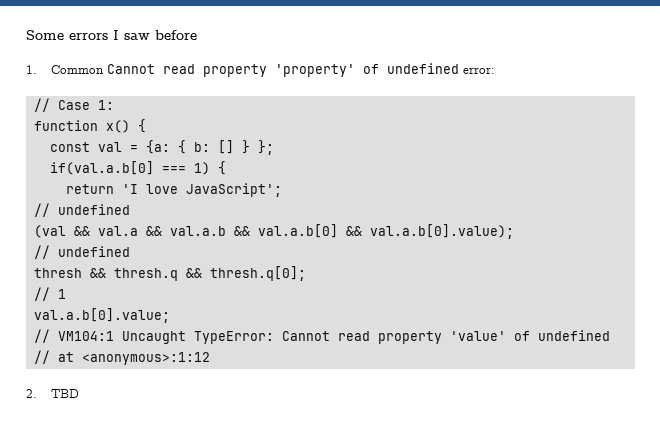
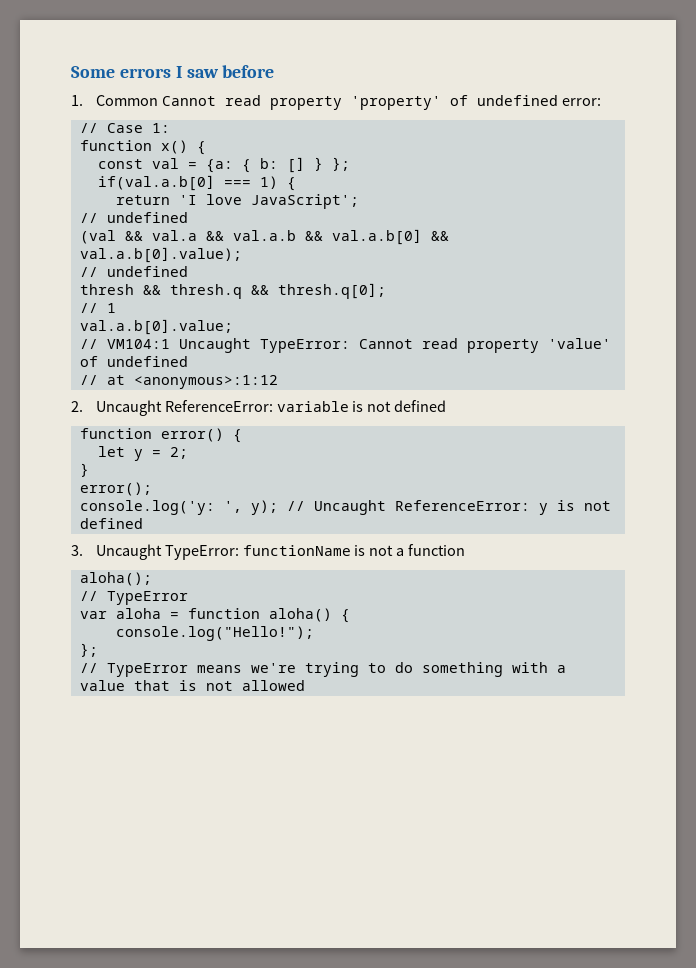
- 2. TBD
+ 2. Uncaught ReferenceError: variable is not defined
+ function error() {
+ let y = 2;
+ }
+ error();
+ console.log('y: ', y); // Uncaught ReferenceError: y is not defined
+ 3. Uncaught TypeError: functionName is not a function
+ aloha();
+ // TypeError
+ var aloha = function aloha() {
+ console.log("Hello!");
+ };
+ // TypeError means we're trying to do something with a value that is not allowed

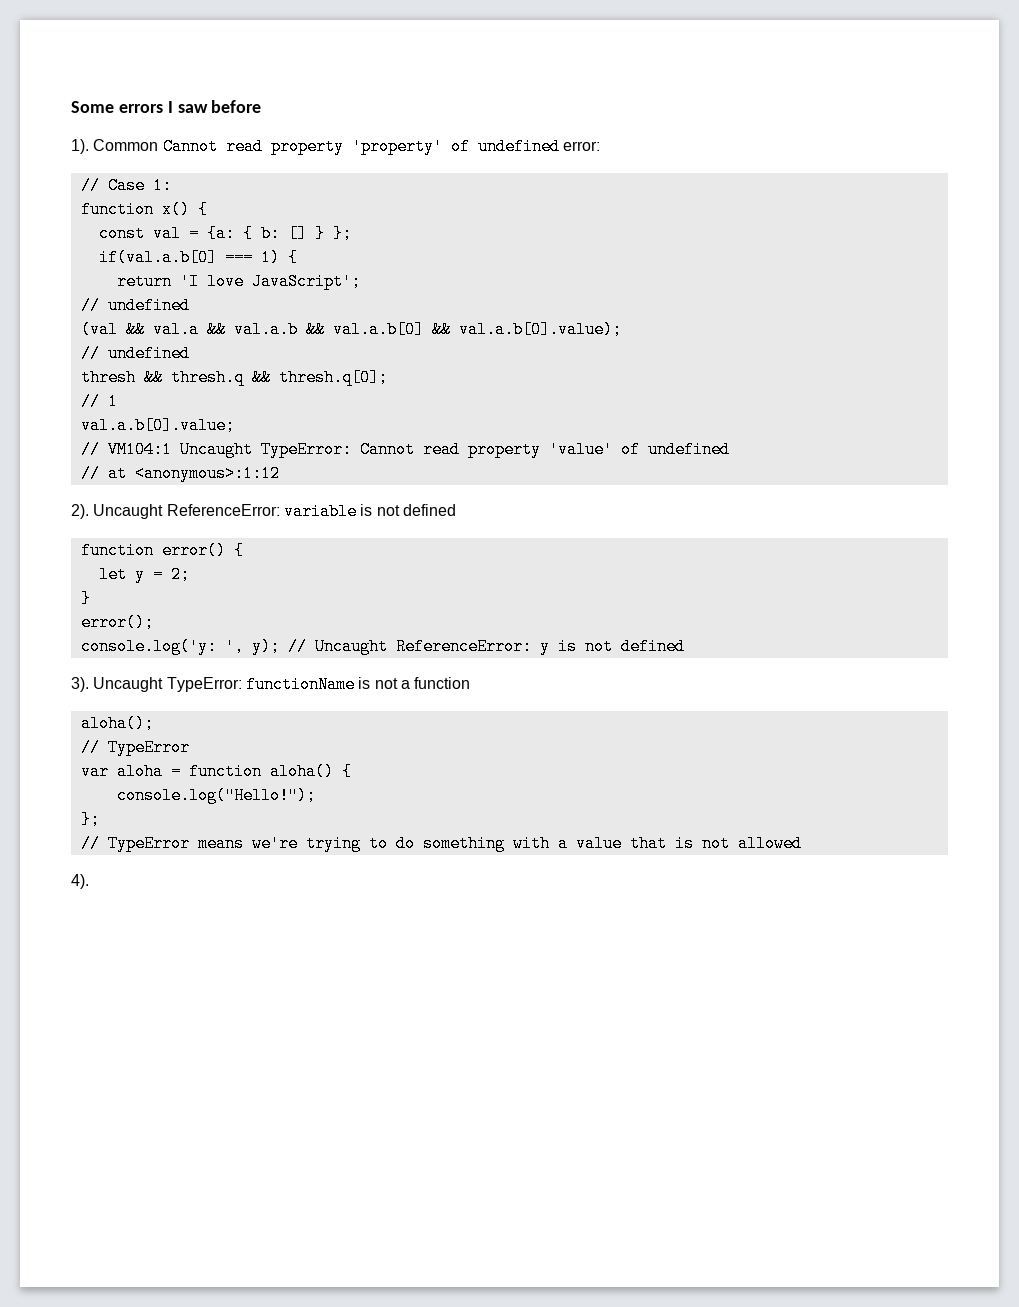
- 1. Common Cannot read property 'property' of undefined error:
+ 1). Common Cannot read property 'property' of undefined error:
- 2. Uncaught ReferenceError: variable is not defined
+ 2). Uncaught ReferenceError: variable is not defined
- 3. Uncaught TypeError: functionName is not a function
+ 3). Uncaught TypeError: functionName is not a function
+ 4).

